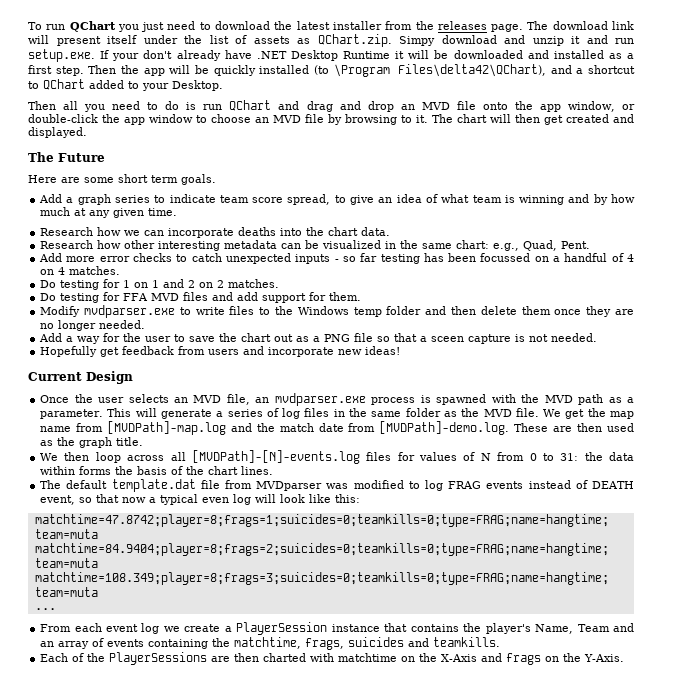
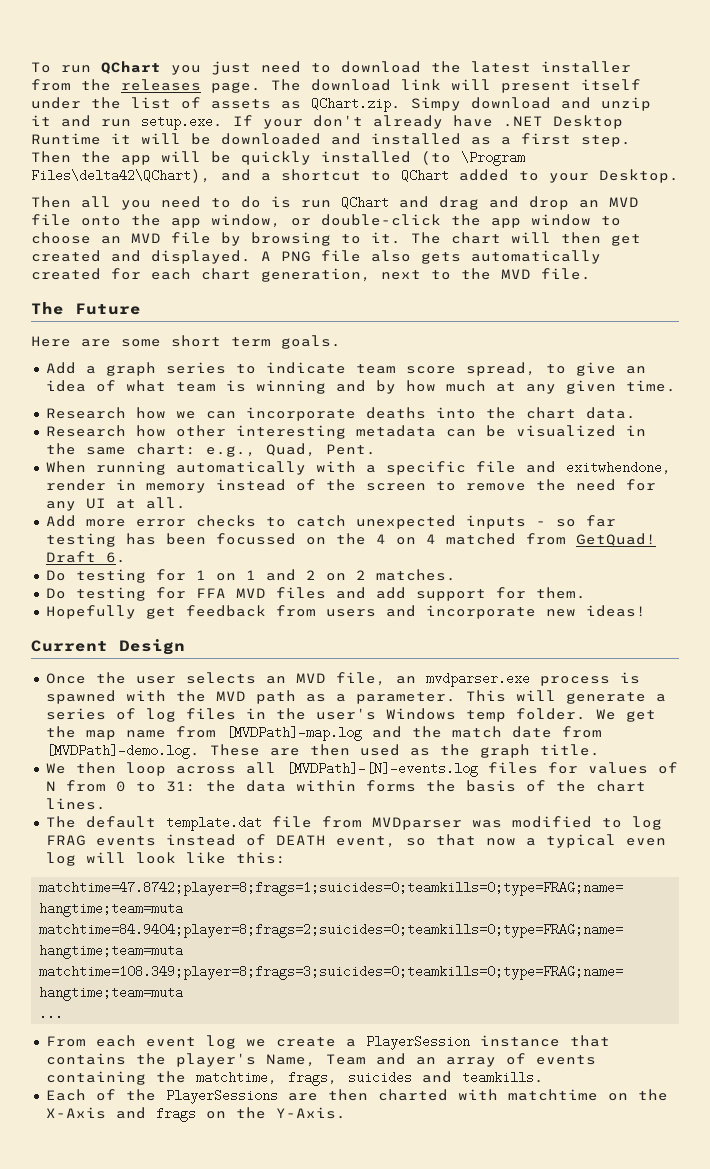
+ A PNG file also gets automatically created for each chart generation, next to the MVD file.
+ When running automatically with a specific file and exitwhendone, render in memory instead of the screen to remove the need for any UI at all.
- Add more error checks to catch unexpected inputs - so far testing has been focussed on a handful of 4 on 4 matches.
+ Add more error checks to catch unexpected inputs - so far testing has been focussed on the 4 on 4 matched from GetQuad! Draft 6.
- Modify mvdparser.exe to write files to the Windows temp folder and then delete them once they are no longer needed.
- Add a way for the user to save the chart out as a PNG file so that a sceen capture is not needed.
- This will generate a series of log files in the same folder as the MVD file.
+ This will generate a series of log files in the user's Windows temp folder.

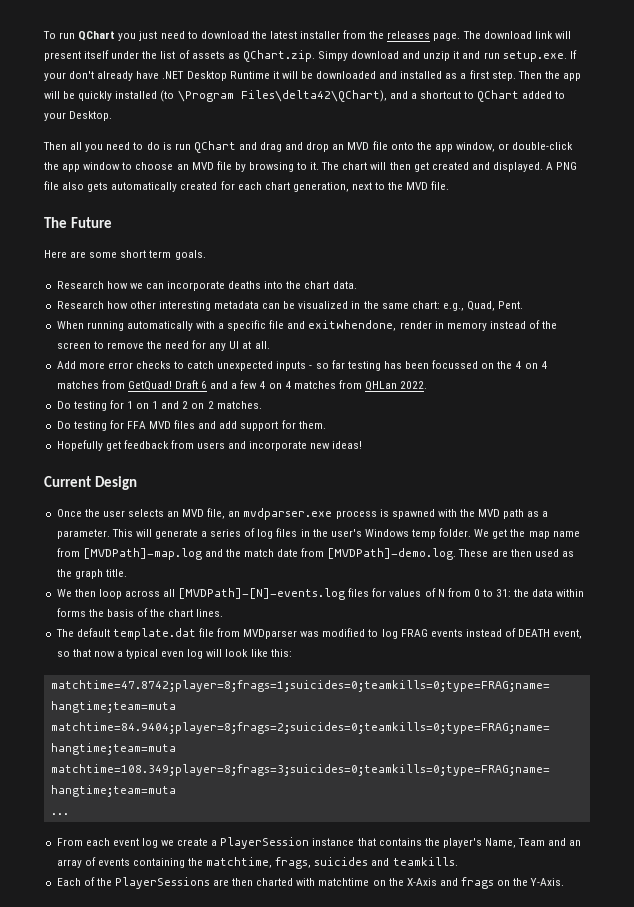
- Add a graph series to indicate team score spread, to give an idea of what team is winning and by how much at any given time.
- Add more error checks to catch unexpected inputs - so far testing has been focussed on the 4 on 4 matched from GetQuad!
+ Add more error checks to catch unexpected inputs - so far testing has been focussed on the 4 on 4 matches from GetQuad!
- Draft 6.
+ Draft 6 and a few 4 on 4 matches from QHLan 2022.

